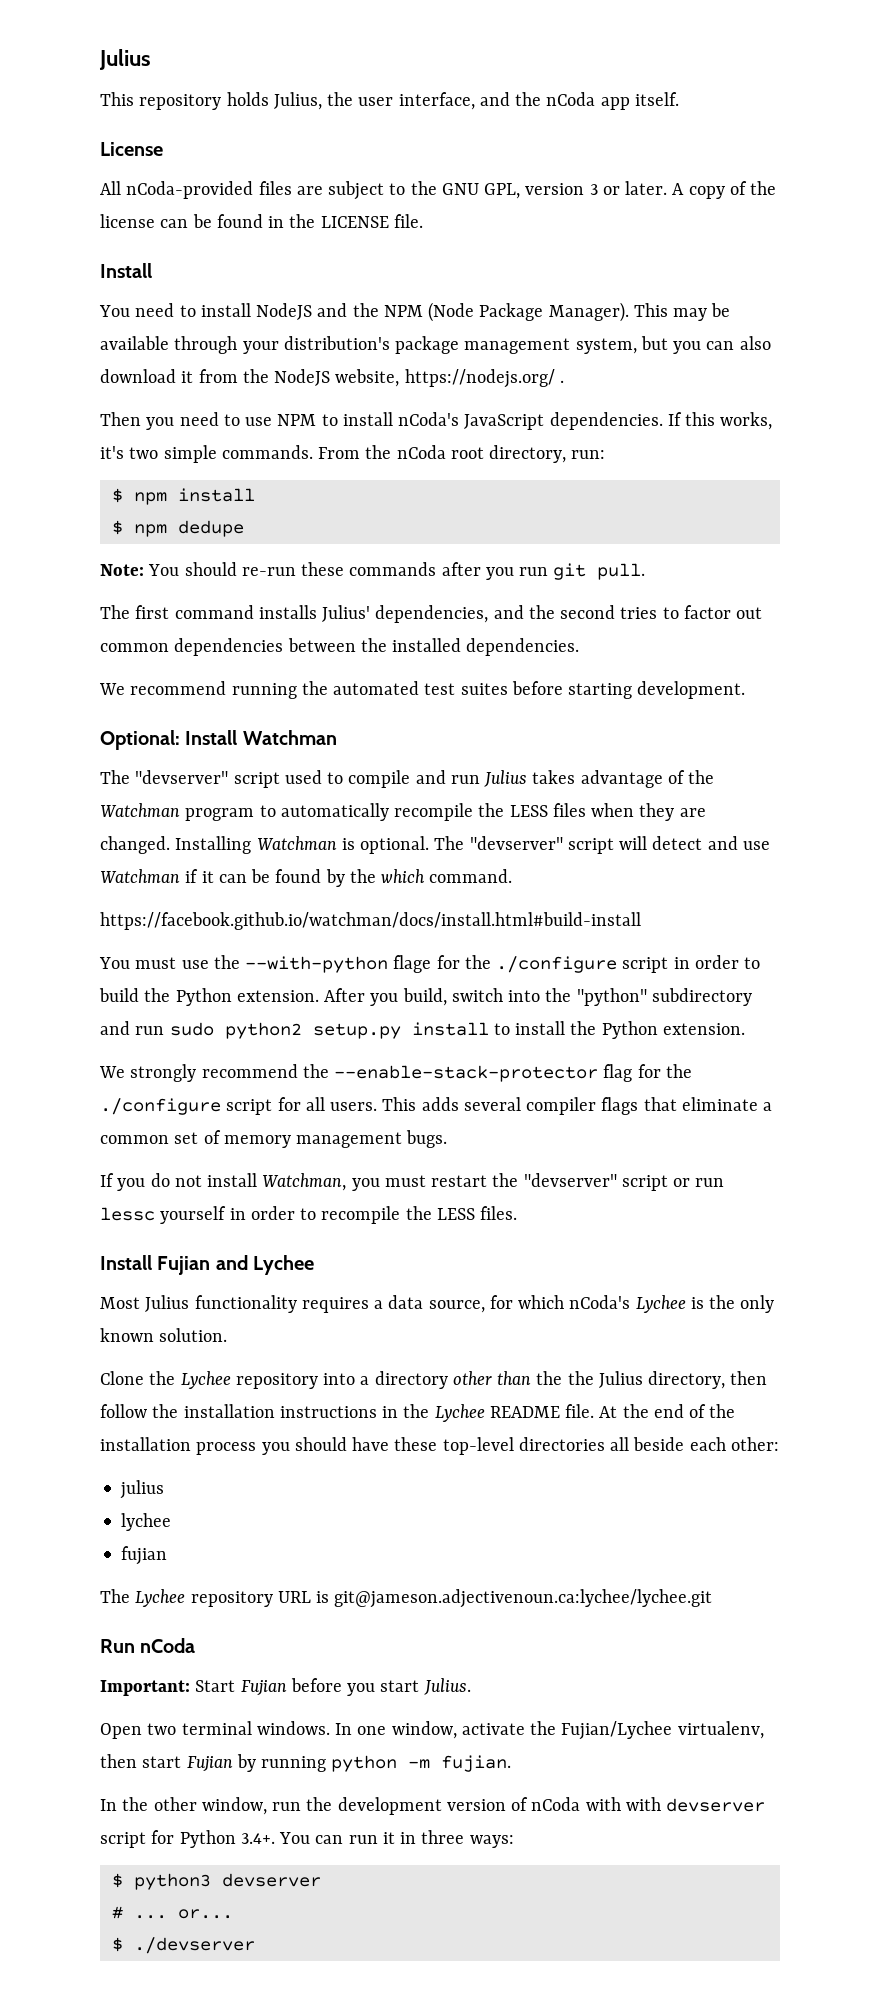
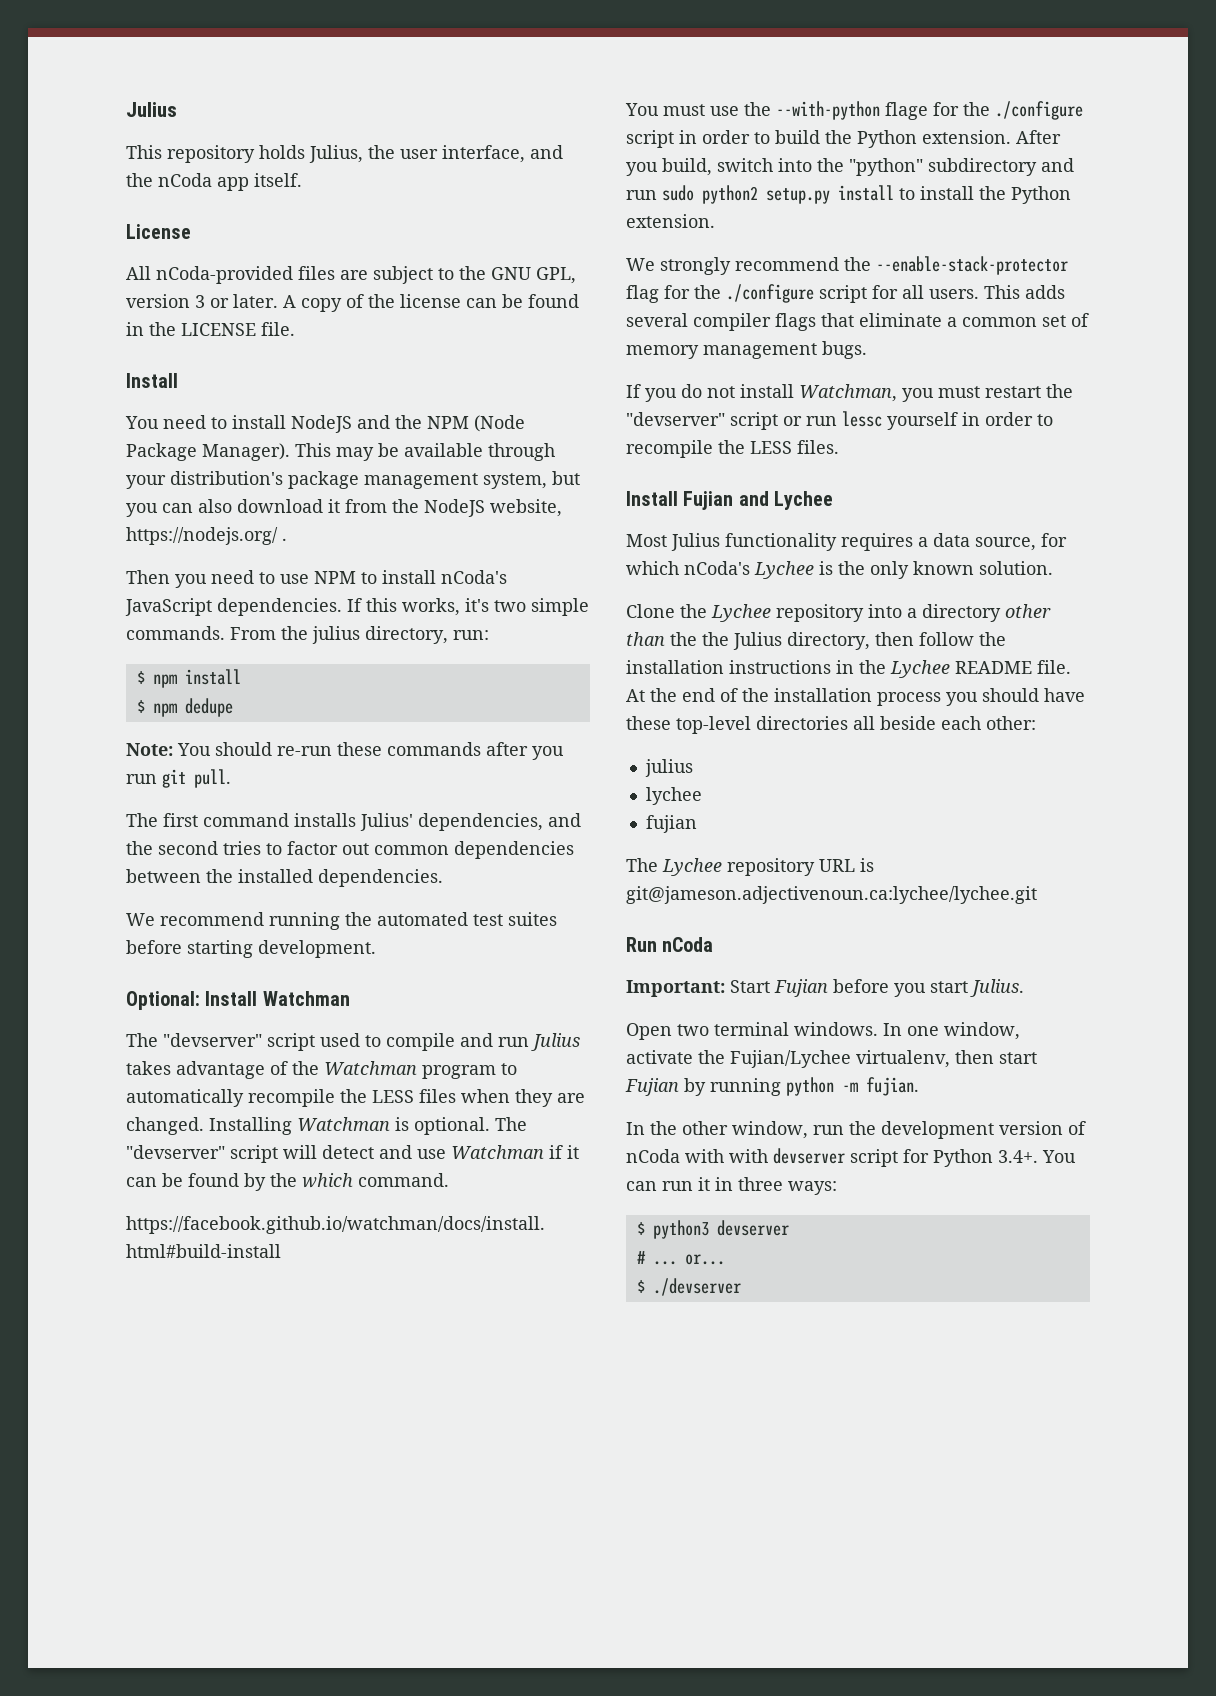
- From the nCoda root directory, run:
+ From the julius directory, run:

